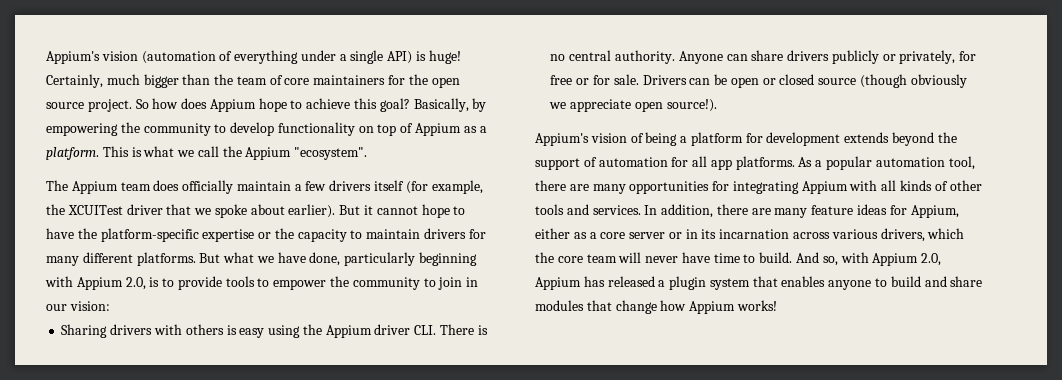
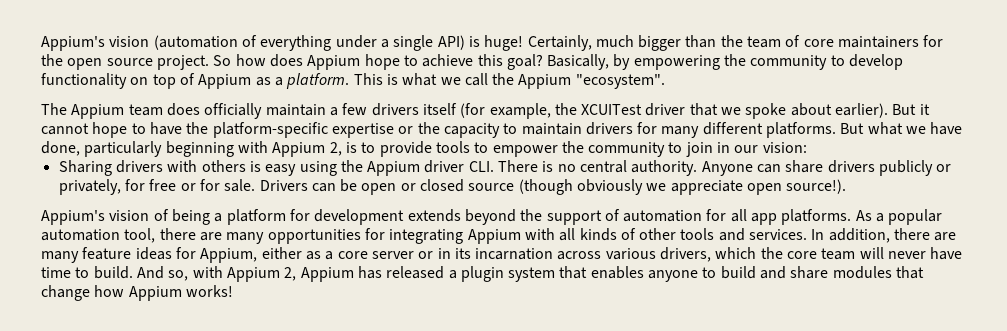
- But what we have done, particularly beginning with Appium 2.0, is to provide tools to empower the community to join in our vision:
+ But what we have done, particularly beginning with Appium 2, is to provide tools to empower the community to join in our vision:
- And so, with Appium 2.0, Appium has released a plugin system that enables anyone to build and share modules that change how Appium works!
+ And so, with Appium 2, Appium has released a plugin system that enables anyone to build and share modules that change how Appium works!

